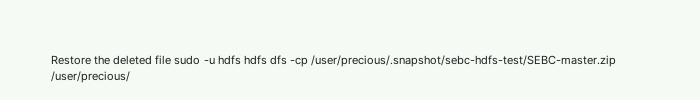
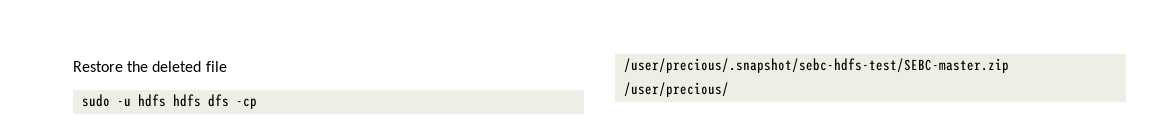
- Restore the deleted file sudo -u hdfs hdfs dfs -cp /user/precious/.snapshot/sebc-hdfs-test/SEBC-master.zip /user/precious/
+ Restore the deleted file
+ sudo -u hdfs hdfs dfs -cp /user/precious/.snapshot/sebc-hdfs-test/SEBC-master.zip /user/precious/

